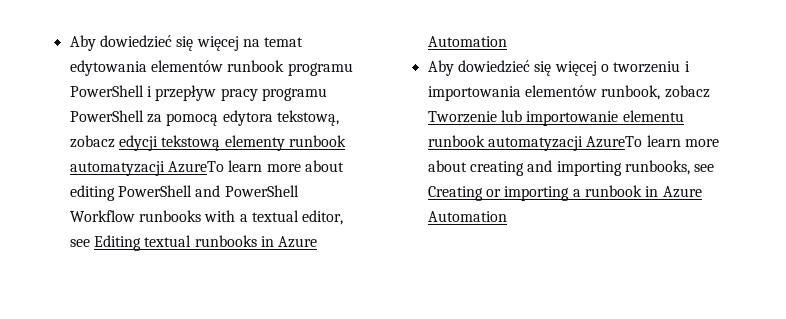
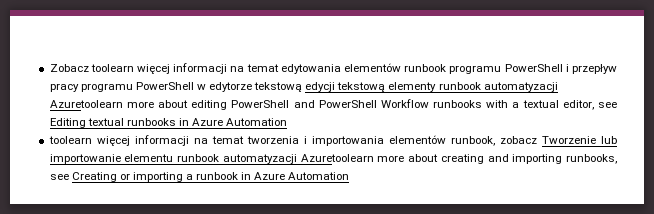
- Aby dowiedzieć się więcej na temat edytowania elementów runbook programu PowerShell i przepływ pracy programu PowerShell za pomocą edytora tekstową, zobacz edycji tekstową elementy runbook automatyzacji AzureTo learn more about editing PowerShell and PowerShell Workflow runbooks with a textual editor, see Editing textual runbooks in Azure Automation
+ Zobacz toolearn więcej informacji na temat edytowania elementów runbook programu PowerShell i przepływ pracy programu PowerShell w edytorze tekstową edycji tekstową elementy runbook automatyzacji Azuretoolearn more about editing PowerShell and PowerShell Workflow runbooks with a textual editor, see Editing textual runbooks in Azure Automation
- Aby dowiedzieć się więcej o tworzeniu i importowania elementów runbook, zobacz Tworzenie lub importowanie elementu runbook automatyzacji AzureTo learn more about creating and importing runbooks, see Creating or importing a runbook in Azure Automation
+ toolearn więcej informacji na temat tworzenia i importowania elementów runbook, zobacz Tworzenie lub importowanie elementu runbook automatyzacji Azuretoolearn more about creating and importing runbooks, see Creating or importing a runbook in Azure Automation

